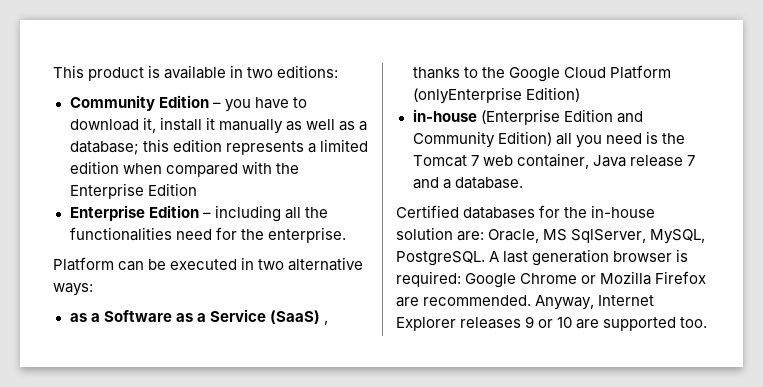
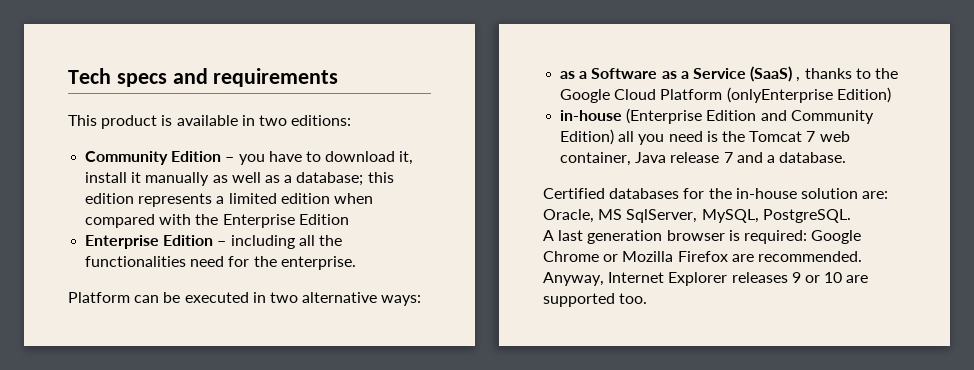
+ Tech specs and requirements
- Certified databases for the in-house solution are: Oracle, MS SqlServer, MySQL, PostgreSQL. A last generation browser is required: Google Chrome or Mozilla Firefox are recommended.
+ Certified databases for the in-house solution are: Oracle, MS SqlServer, MySQL, PostgreSQL.
+ A last generation browser is required: Google Chrome or Mozilla Firefox are recommended.

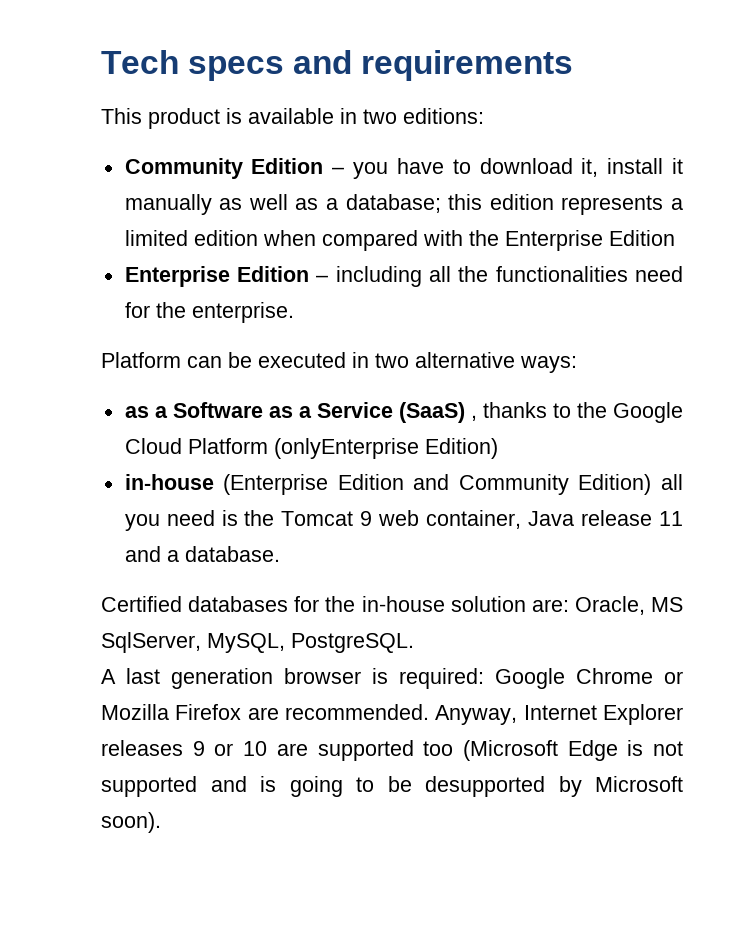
- in-house (Enterprise Edition and Community Edition) all you need is the Tomcat 7 web container, Java release 7 and a database.
+ in-house (Enterprise Edition and Community Edition) all you need is the Tomcat 9 web container, Java release 11 and a database.
- Anyway, Internet Explorer releases 9 or 10 are supported too.
+ Anyway, Internet Explorer releases 9 or 10 are supported too (Microsoft Edge is not supported and is going to be desupported by Microsoft soon).

